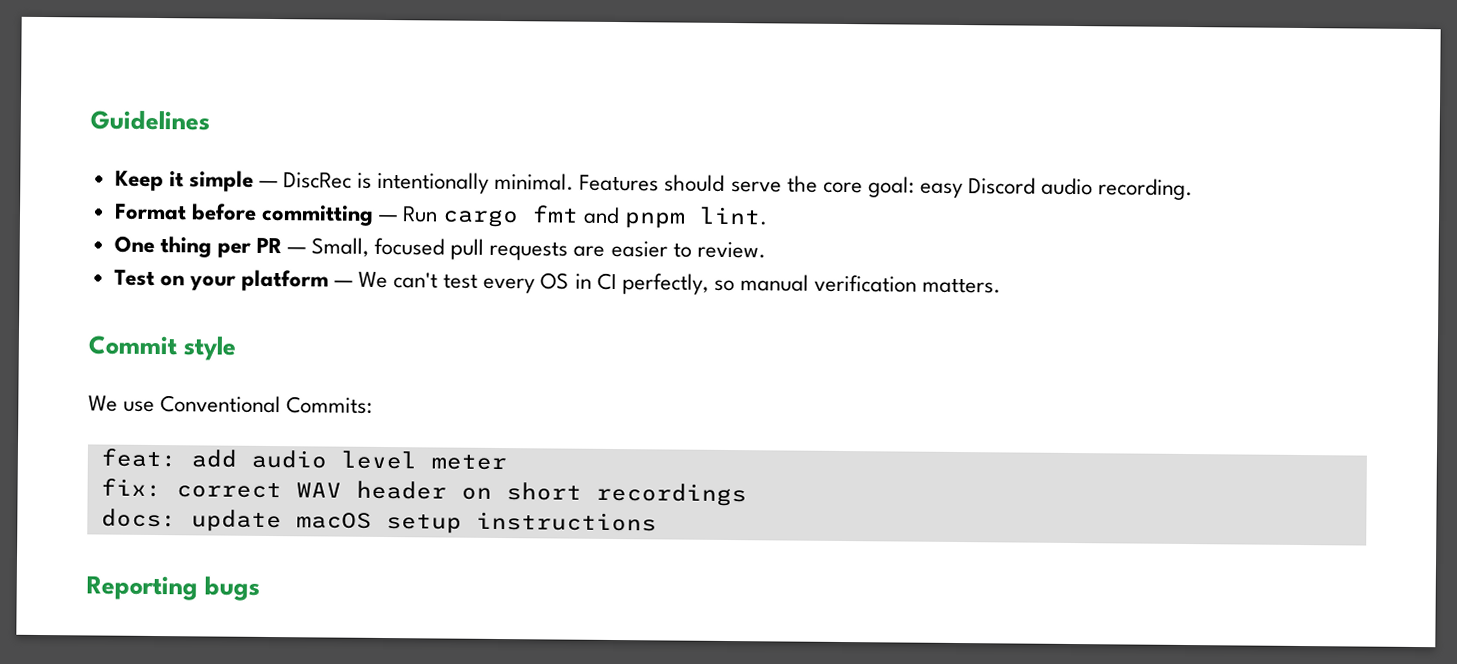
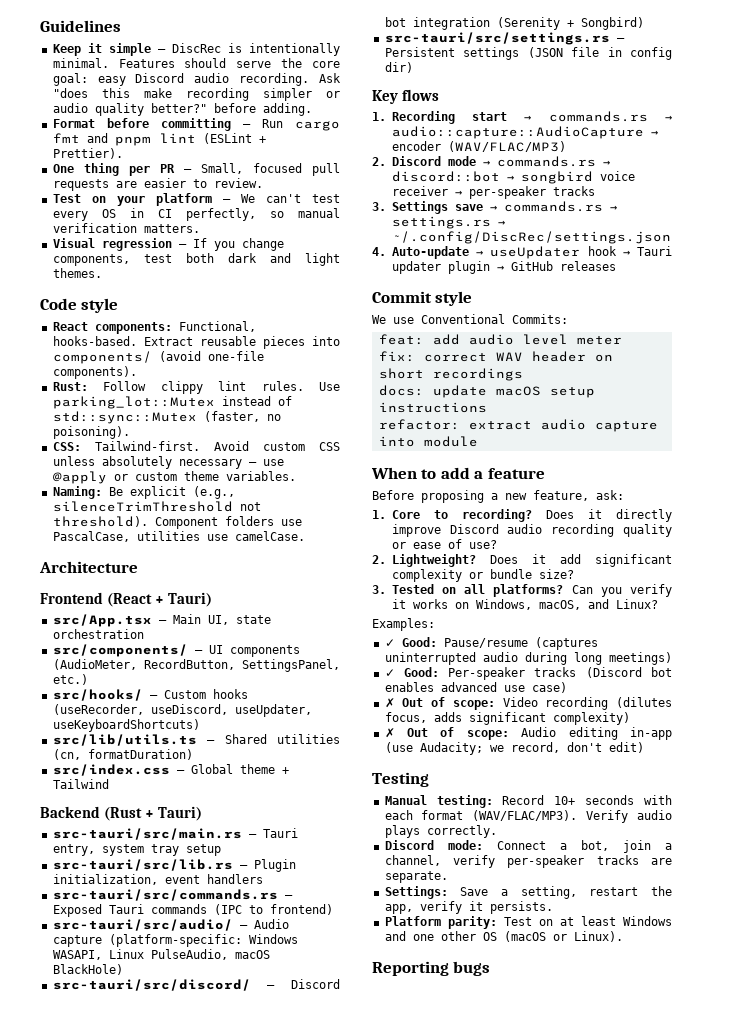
+ Ask "does this make recording simpler or audio quality better?" before adding.
- Format before committing — Run cargo fmt and pnpm lint.
+ Format before committing — Run cargo fmt and pnpm lint (ESLint + Prettier).
+ Visual regression — If you change components, test both dark and light themes.
+ Code style
+ React components: Functional, hooks-based. Extract reusable pieces into components/ (avoid one-file components).
+ Rust: Follow clippy lint rules. Use parking_lot::Mutex instead of std::sync::Mutex (faster, no poisoning).
+ CSS: Tailwind-first. Avoid custom CSS unless absolutely necessary — use @apply or custom theme variables.
+ Naming: Be explicit (e.g., silenceTrimThreshold not threshold). Component folders use PascalCase, utilities use camelCase.
+ Architecture
+ Frontend (React + Tauri)
+ src/App.tsx — Main UI, state orchestration
+ src/components/ — UI components (AudioMeter, RecordButton, SettingsPanel, etc.)
+ src/hooks/ — Custom hooks (useRecorder, useDiscord, useUpdater, useKeyboardShortcuts)
+ src/lib/utils.ts — Shared utilities (cn, formatDuration)
+ src/index.css — Global theme + Tailwind
+ Backend (Rust + Tauri)
+ src-tauri/src/main.rs — Tauri entry, system tray setup
+ src-tauri/src/lib.rs — Plugin initialization, event handlers
+ src-tauri/src/commands.rs — Exposed Tauri commands (IPC to frontend)
+ src-tauri/src/audio/ — Audio capture (platform-specific: Windows WASAPI, Linux PulseAudio, macOS BlackHole)
+ src-tauri/src/discord/ — Discord bot integration (Serenity + Songbird)
+ src-tauri/src/settings.rs — Persistent settings (JSON file in config dir)
+ Key flows
+ 1. Recording start → commands.rs → audio::capture::AudioCapture → encoder (WAV/FLAC/MP3)
+ 2. Discord mode → commands.rs → discord::bot → songbird voice receiver → per-speaker tracks
+ 3. Settings save → commands.rs → settings.rs → ~/.config/DiscRec/settings.json
+ 4. Auto-update → useUpdater hook → Tauri updater plugin → GitHub releases
+ refactor: extract audio capture into module
+ When to add a feature
+ Before proposing a new feature, ask:
+ 1. Core to recording? Does it directly improve Discord audio recording quality or ease of use?
+ 2. Lightweight? Does it add significant complexity or bundle size?
+ 3. Tested on all platforms? Can you verify it works on Windows, macOS, and Linux?
+ Examples:
+ ✓ Good: Pause/resume (captures uninterrupted audio during long meetings)
+ ✓ Good: Per-speaker tracks (Discord bot enables advanced use case)
+ ✗ Out of scope: Video recording (dilutes focus, adds significant complexity)
+ ✗ Out of scope: Audio editing in-app (use Audacity; we record, don't edit)
+ Testing
+ Manual testing: Record 10+ seconds with each format (WAV/FLAC/MP3). Verify audio plays correctly.
+ Discord mode: Connect a bot, join a channel, verify per-speaker tracks are separate.
+ Settings: Save a setting, restart the app, verify it persists.
+ Platform parity: Test on at least Windows and one other OS (macOS or Linux).

